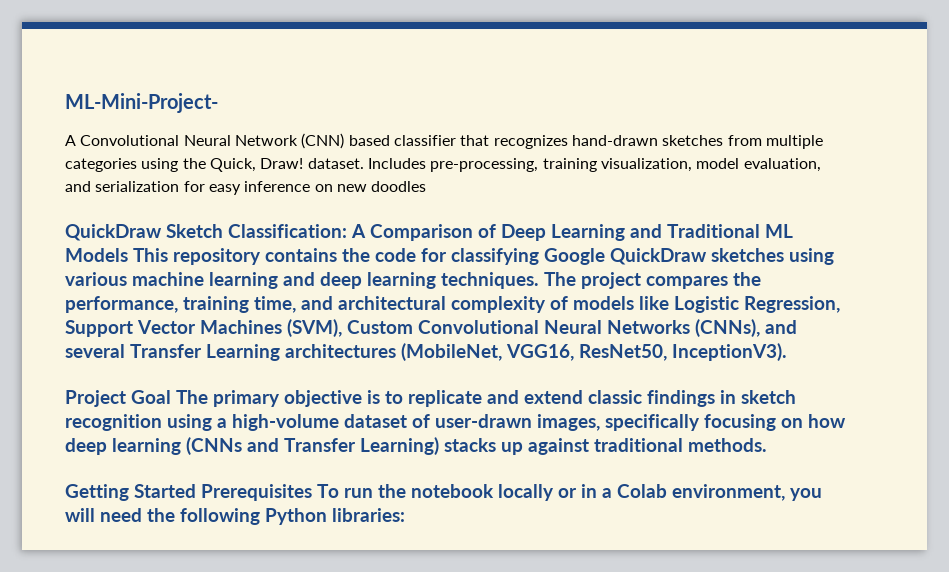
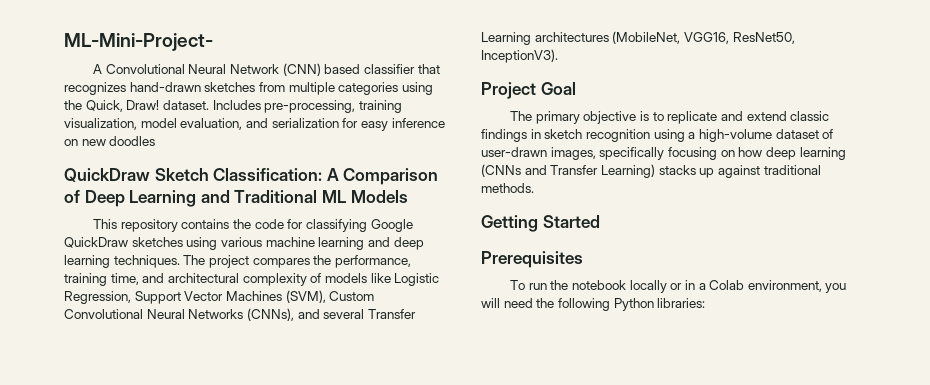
- QuickDraw Sketch Classification: A Comparison of Deep Learning and Traditional ML Models This repository contains the code for classifying Google QuickDraw sketches using various machine learning and deep learning techniques.
+ QuickDraw Sketch Classification: A Comparison of Deep Learning and Traditional ML Models
+ This repository contains the code for classifying Google QuickDraw sketches using various machine learning and deep learning techniques.
- Project Goal The primary objective is to replicate and extend classic findings in sketch recognition using a high-volume dataset of user-drawn images, specifically focusing on how deep learning (CNNs and Transfer Learning) stacks up against traditional methods.
+ Project Goal
+ The primary objective is to replicate and extend classic findings in sketch recognition using a high-volume dataset of user-drawn images, specifically focusing on how deep learning (CNNs and Transfer Learning) stacks up against traditional methods.
- Getting Started Prerequisites To run the notebook locally or in a Colab environment, you will need the following Python libraries:
+ Getting Started
+ Prerequisites
+ To run the notebook locally or in a Colab environment, you will need the following Python libraries:

